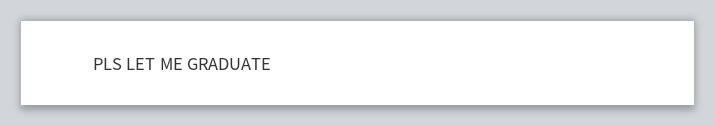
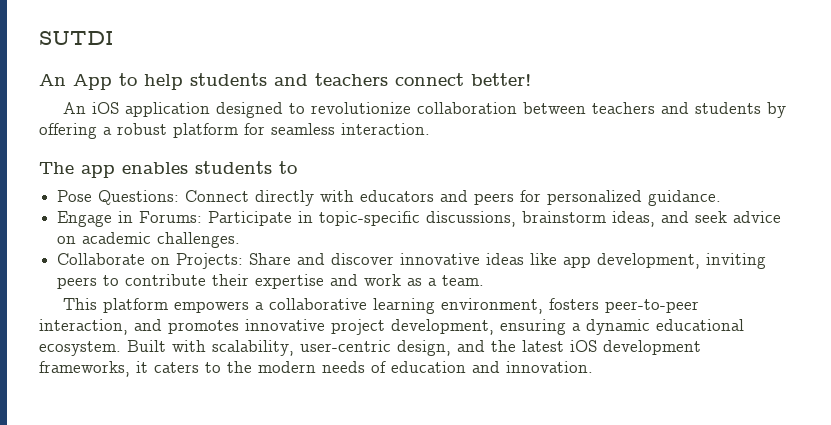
- PLS LET ME GRADUATE
+ SUTDI
+ An App to help students and teachers connect better!
+ An iOS application designed to revolutionize collaboration between teachers and students by offering a robust platform for seamless interaction.
+ The app enables students to
+ Pose Questions: Connect directly with educators and peers for personalized guidance.
+ Engage in Forums: Participate in topic-specific discussions, brainstorm ideas, and seek advice on academic challenges.
+ Collaborate on Projects: Share and discover innovative ideas like app development, inviting peers to contribute their expertise and work as a team.
+ This platform empowers a collaborative learning environment, fosters peer-to-peer interaction, and promotes innovative project development, ensuring a dynamic educational ecosystem. Built with scalability, user-centric design, and the latest iOS development frameworks, it caters to the modern needs of education and innovation.

